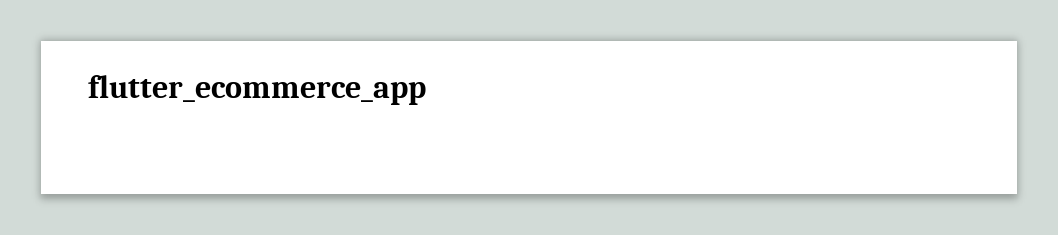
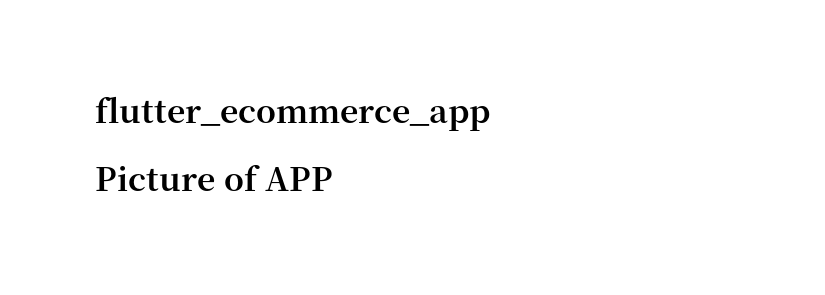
+ Picture of APP

